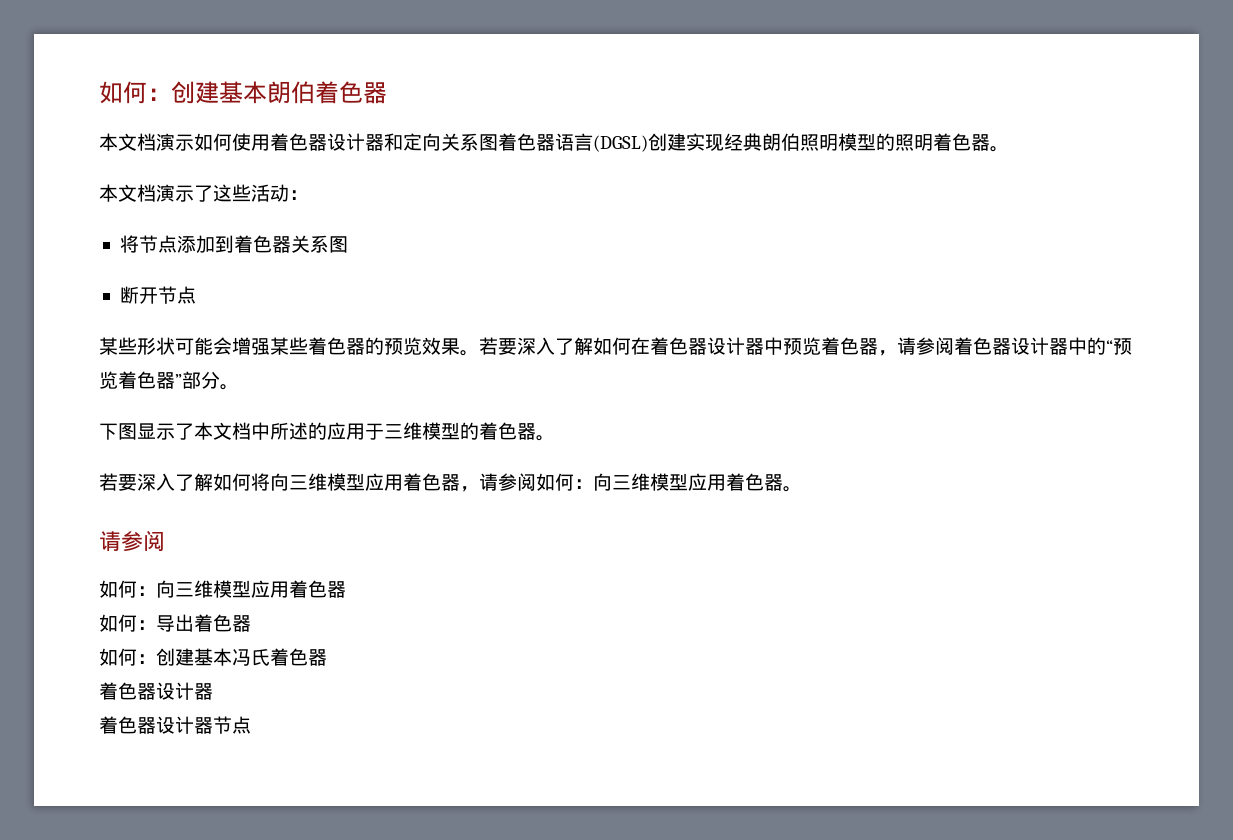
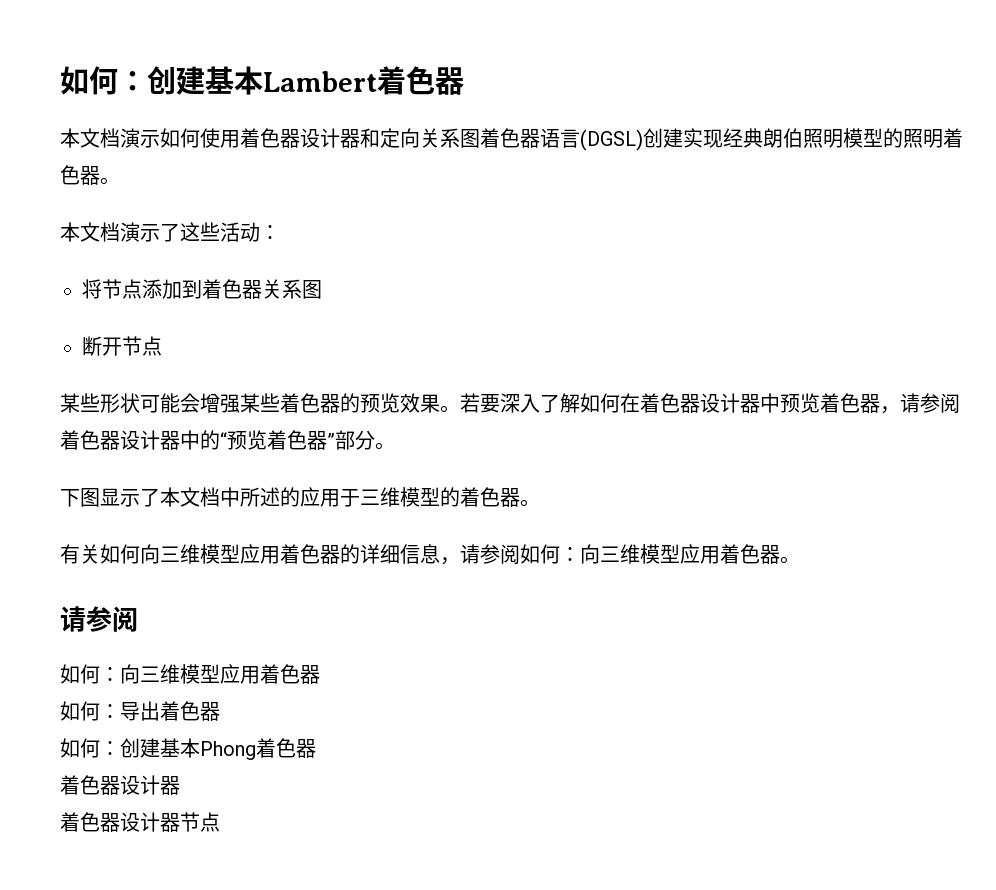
- 如何：创建基本朗伯着色器
+ 如何：创建基本Lambert着色器
- 若要深入了解如何将向三维模型应用着色器，请参阅如何：向三维模型应用着色器。
+ 有关如何向三维模型应用着色器的详细信息，请参阅如何：向三维模型应用着色器。
- 如何：创建基本冯氏着色器
+ 如何：创建基本Phong着色器

